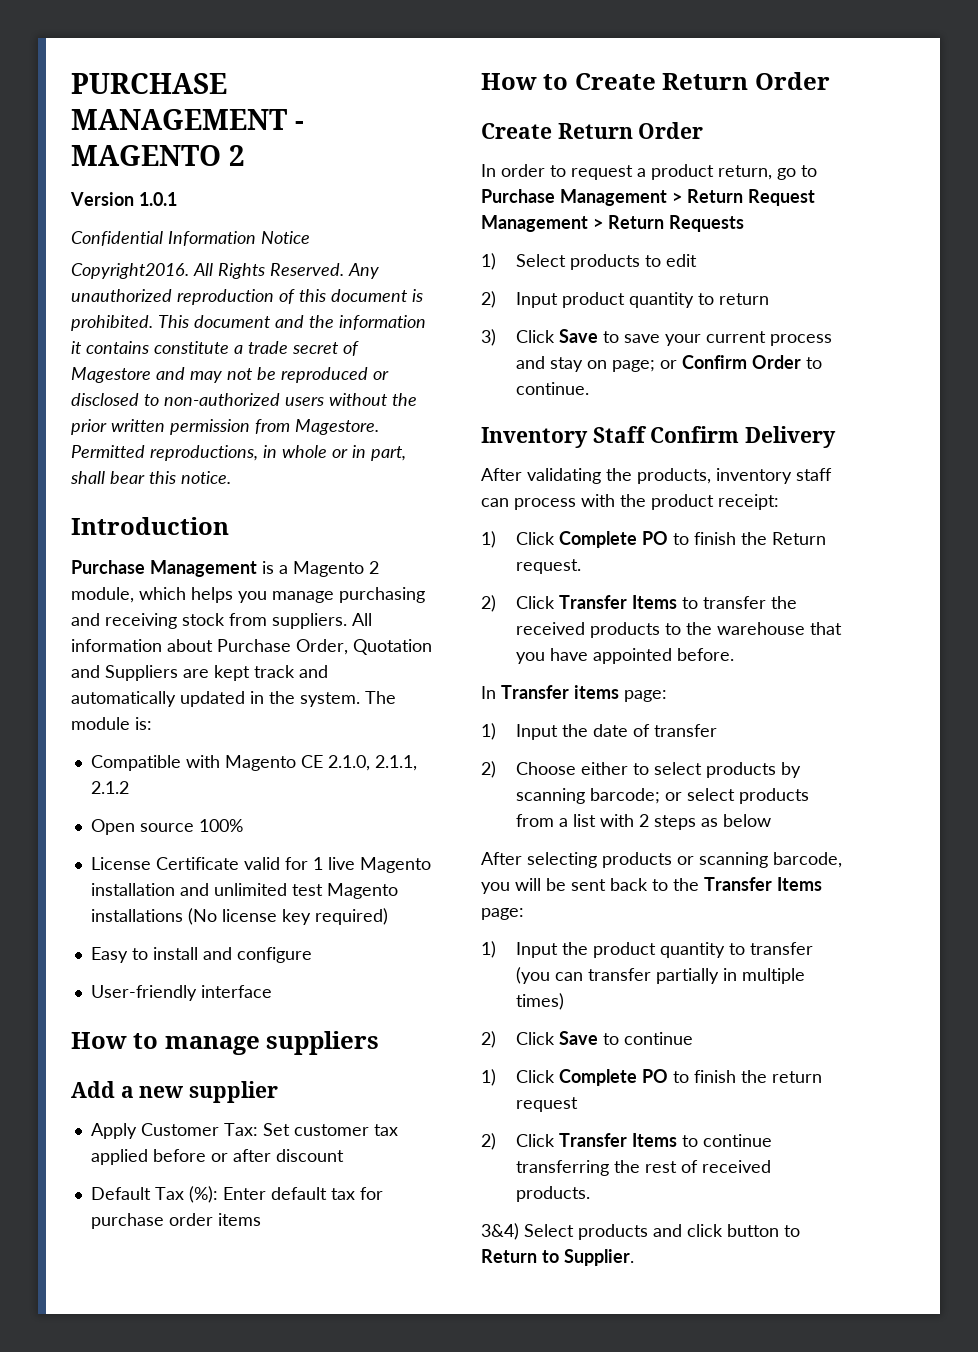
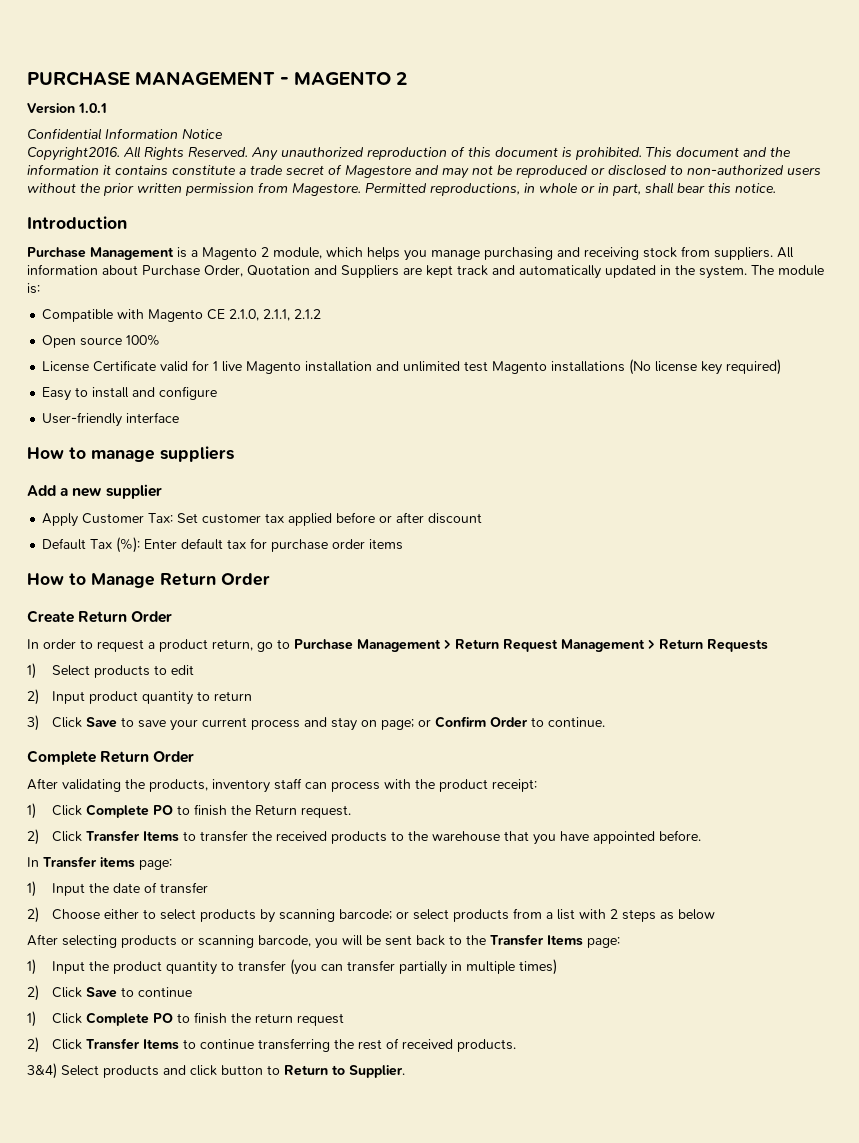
- How to Create Return Order
+ How to Manage Return Order
- Inventory Staff Confirm Delivery
+ Complete Return Order

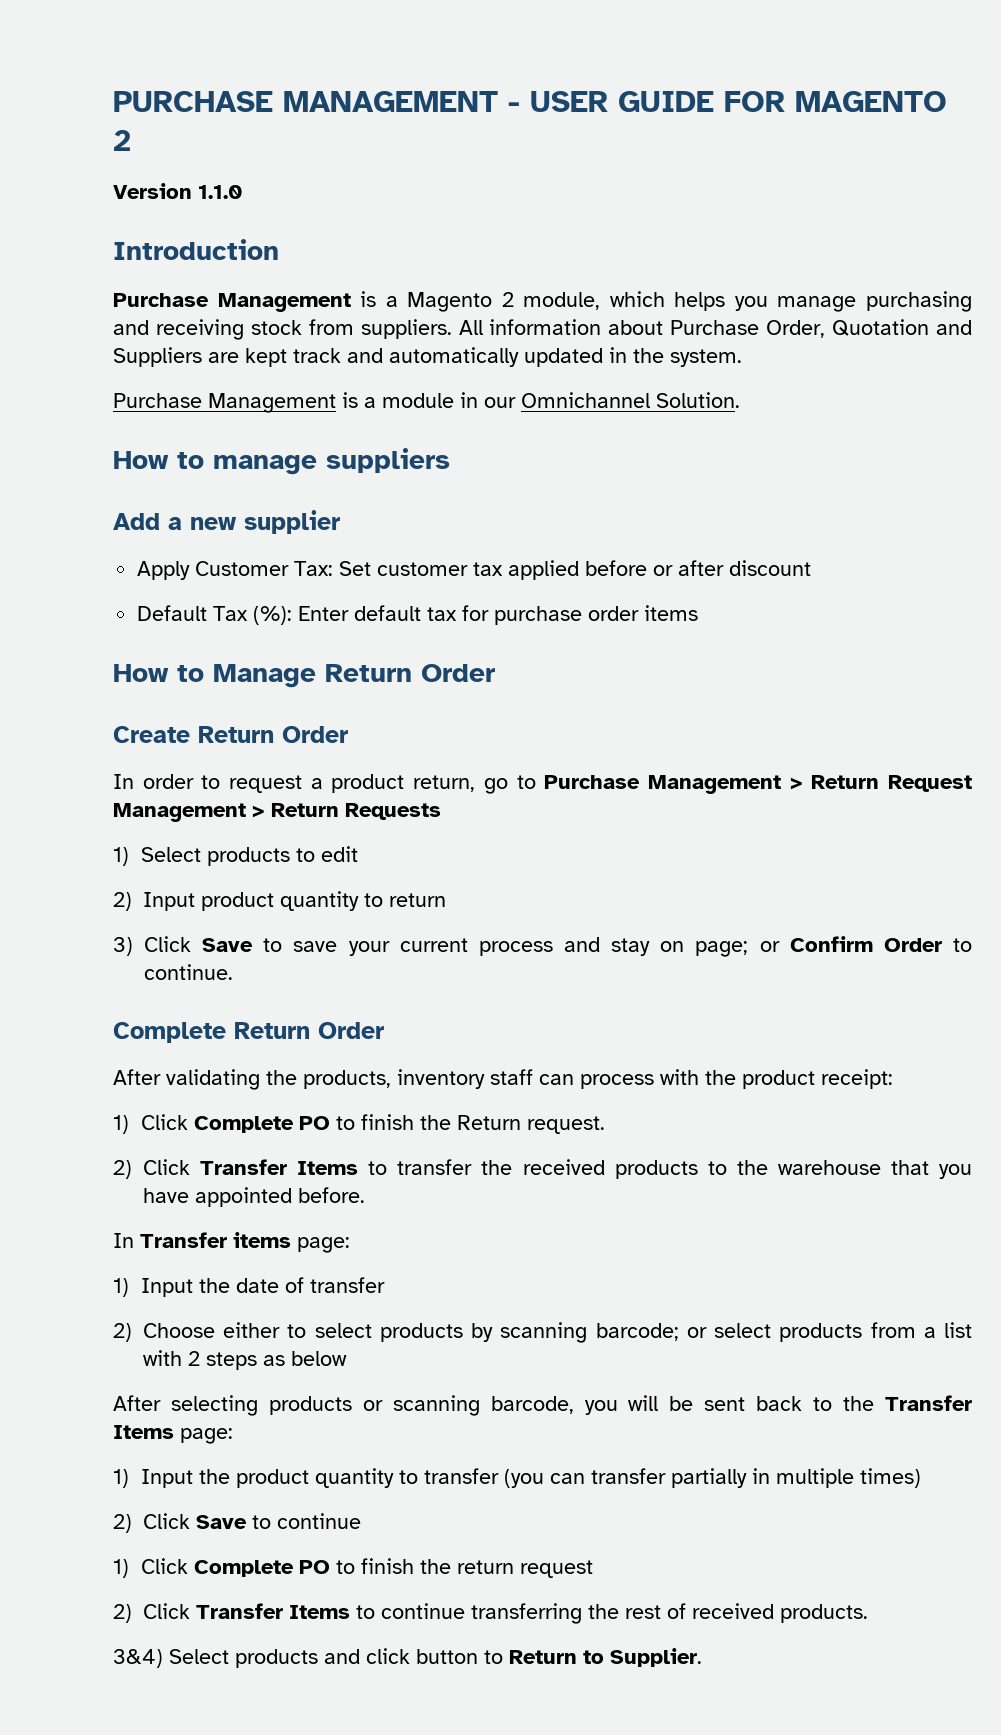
- PURCHASE MANAGEMENT - MAGENTO 2
+ PURCHASE MANAGEMENT - USER GUIDE FOR MAGENTO 2
- Version 1.0.1
- Confidential Information Notice
- Copyright2016. All Rights Reserved. Any unauthorized reproduction of this document is prohibited. This document and the information it contains constitute a trade secret of Magestore and may not be reproduced or disclosed to non-authorized users without the prior written permission from Magestore. Permitted reproductions, in whole or in part, shall bear this notice.
+ Version 1.1.0
- All information about Purchase Order, Quotation and Suppliers are kept track and automatically updated in the system. The module is:
- Compatible with Magento CE 2.1.0, 2.1.1, 2.1.2
- Open source 100%
- License Certificate valid for 1 live Magento installation and unlimited test Magento installations (No license key required)
- Easy to install and configure
- User-friendly interface
+ All information about Purchase Order, Quotation and Suppliers are kept track and automatically updated in the system.
+ Purchase Management is a module in our Omnichannel Solution.

